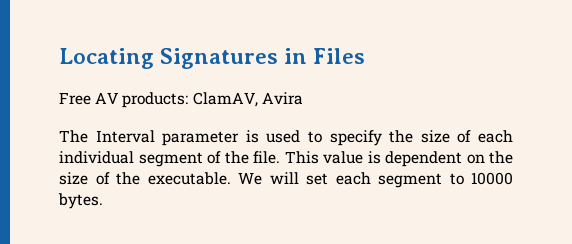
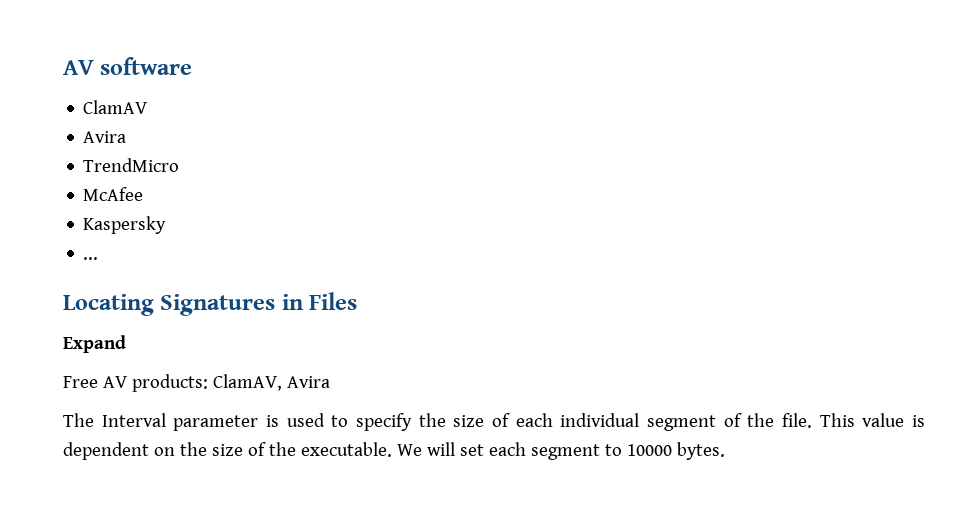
+ AV software
+ ClamAV
+ Avira
+ TrendMicro
+ McAfee
+ Kaspersky
+ ...
+ Expand

